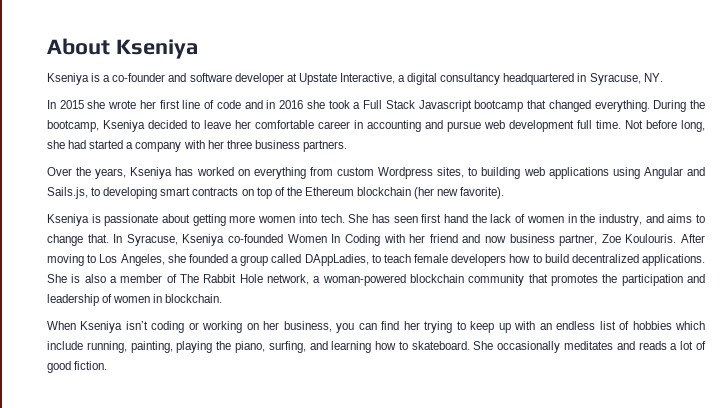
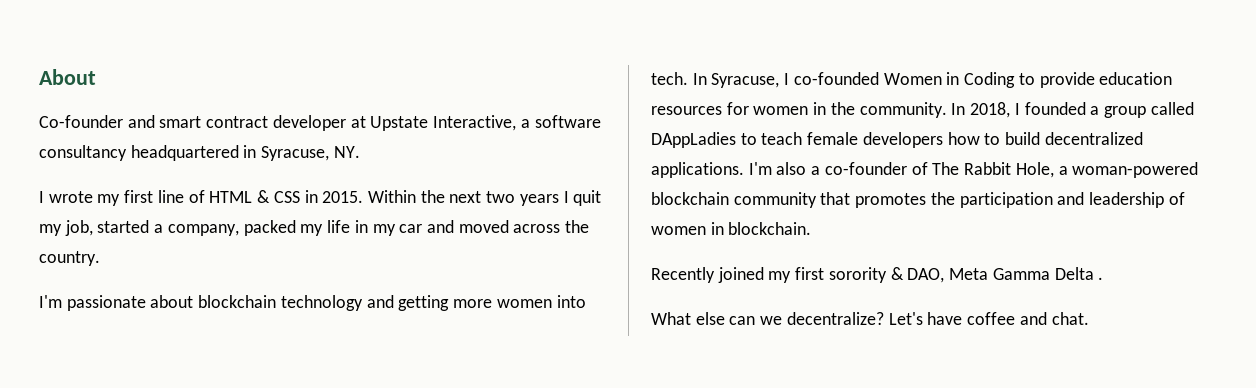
- About Kseniya
- Kseniya is a co-founder and software developer at Upstate Interactive, a digital consultancy headquartered in Syracuse, NY.
+ About
+ Co-founder and smart contract developer at Upstate Interactive, a software consultancy headquartered in Syracuse, NY.
- In 2015 she wrote her first line of code and in 2016 she took a Full Stack Javascript bootcamp that changed everything. During the bootcamp, Kseniya decided to leave her comfortable career in accounting and pursue web development full time. Not before long, she had started a company with her three business partners.
- Over the years, Kseniya has worked on everything from custom Wordpress sites, to building web applications using Angular and Sails.js, to developing smart contracts on top of the Ethereum blockchain (her new favorite).
- Kseniya is passionate about getting more women into tech.
+ I wrote my first line of HTML & CSS in 2015. Within the next two years I quit my job, started a company, packed my life in my car and moved across the country.
+ I'm passionate about blockchain technology and getting more women into tech.
- She has seen first hand the lack of women in the industry, and aims to change that. In Syracuse, Kseniya co-founded Women In Coding with her friend and now business partner, Zoe Koulouris. After moving to Los Angeles, she founded a group called DAppLadies, to teach female developers how to build decentralized applications.
+ In Syracuse, I co-founded Women in Coding to provide education resources for women in the community. In 2018, I founded a group called DAppLadies to teach female developers how to build decentralized applications.
- She is also a member of The Rabbit Hole network, a woman-powered blockchain community that promotes the participation and leadership of women in blockchain.
+ I'm also a co-founder of The Rabbit Hole, a woman-powered blockchain community that promotes the participation and leadership of women in blockchain.
- When Kseniya isn’t coding or working on her business, you can find her trying to keep up with an endless list of hobbies which include running, painting, playing the piano, surfing, and learning how to skateboard. She occasionally meditates and reads a lot of good fiction.
+ Recently joined my first sorority & DAO, Meta Gamma Delta .
+ What else can we decentralize? Let's have coffee and chat.

